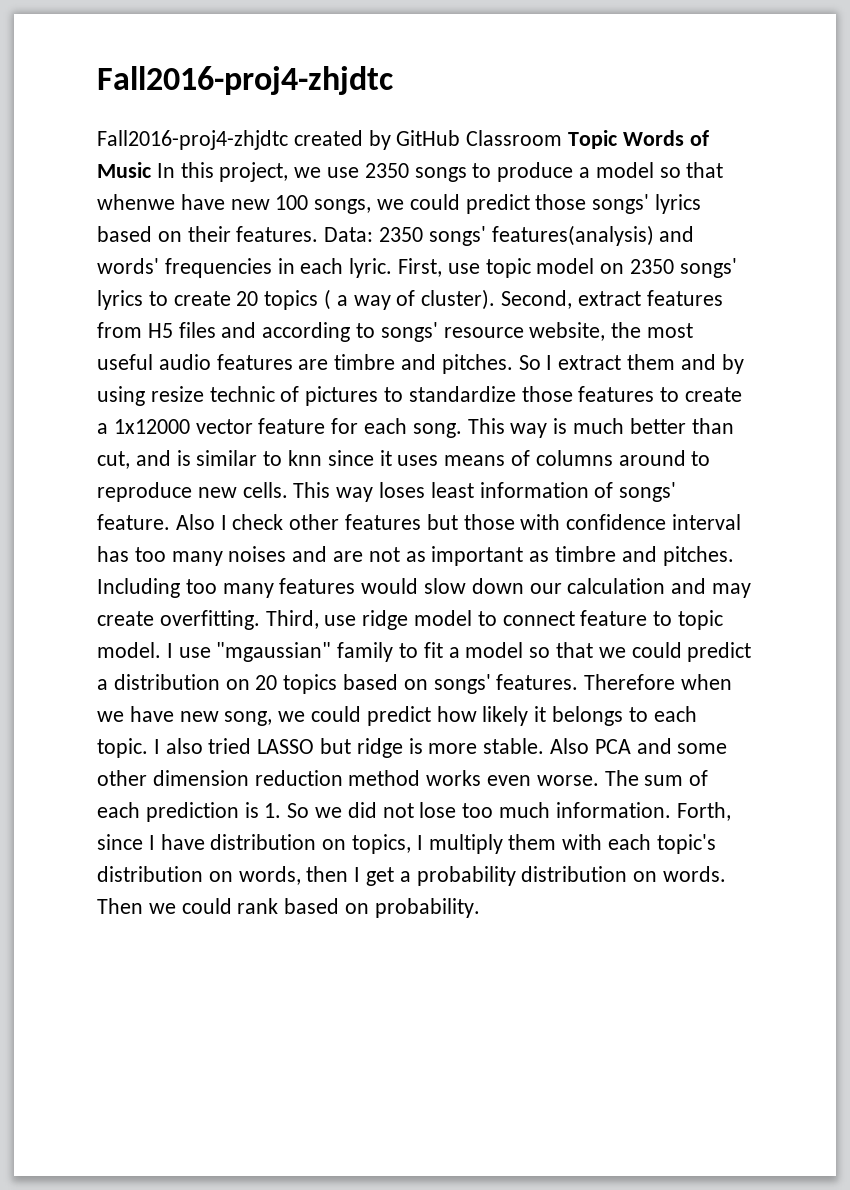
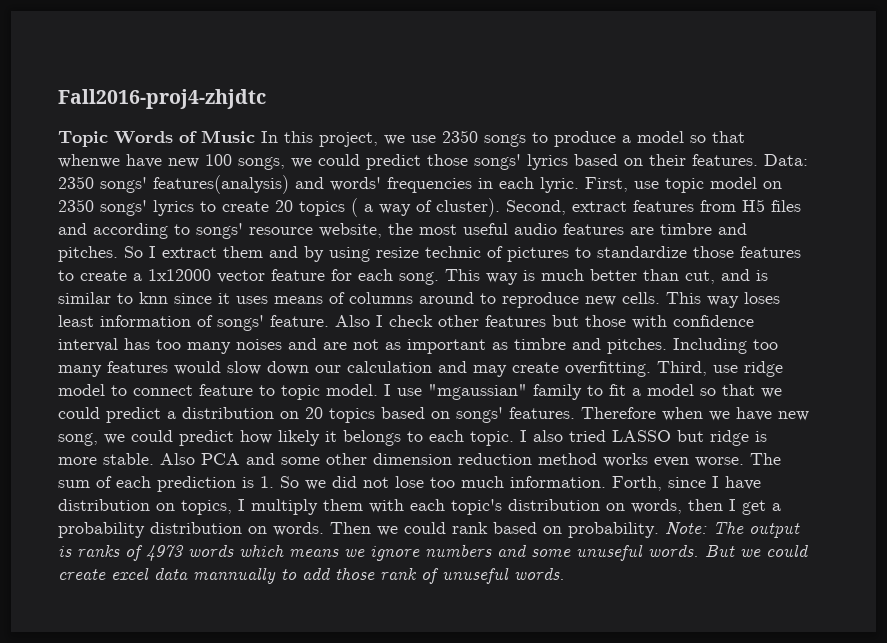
- Fall2016-proj4-zhjdtc created by GitHub Classroom Topic Words of Music In this project, we use 2350 songs to produce a model so that whenwe have new 100 songs, we could predict those songs' lyrics based on their features.
+ Topic Words of Music In this project, we use 2350 songs to produce a model so that whenwe have new 100 songs, we could predict those songs' lyrics based on their features.
+ Note: The output is ranks of 4973 words which means we ignore numbers and some unuseful words. But we could create excel data mannually to add those rank of unuseful words.

